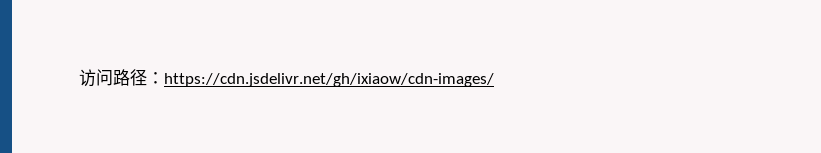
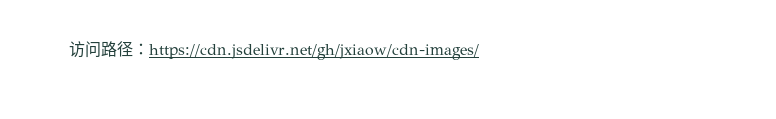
- 访问路径：https://cdn.jsdelivr.net/gh/ixiaow/cdn-images/
+ 访问路径：https://cdn.jsdelivr.net/gh/jxiaow/cdn-images/

